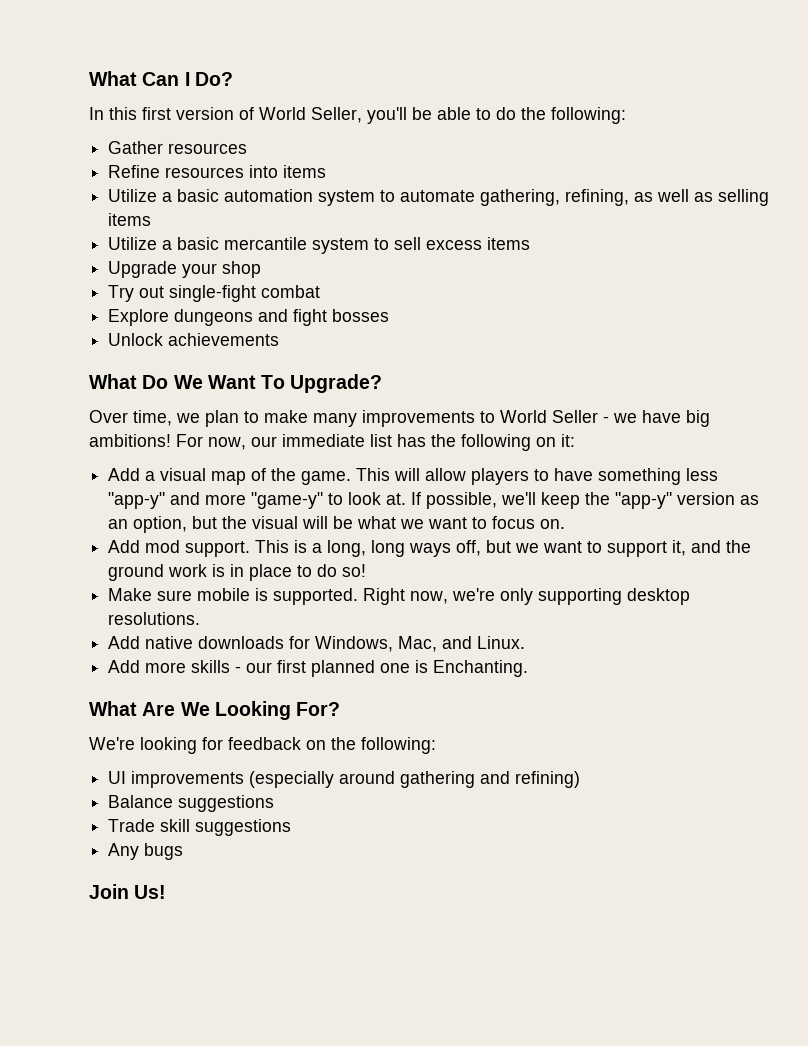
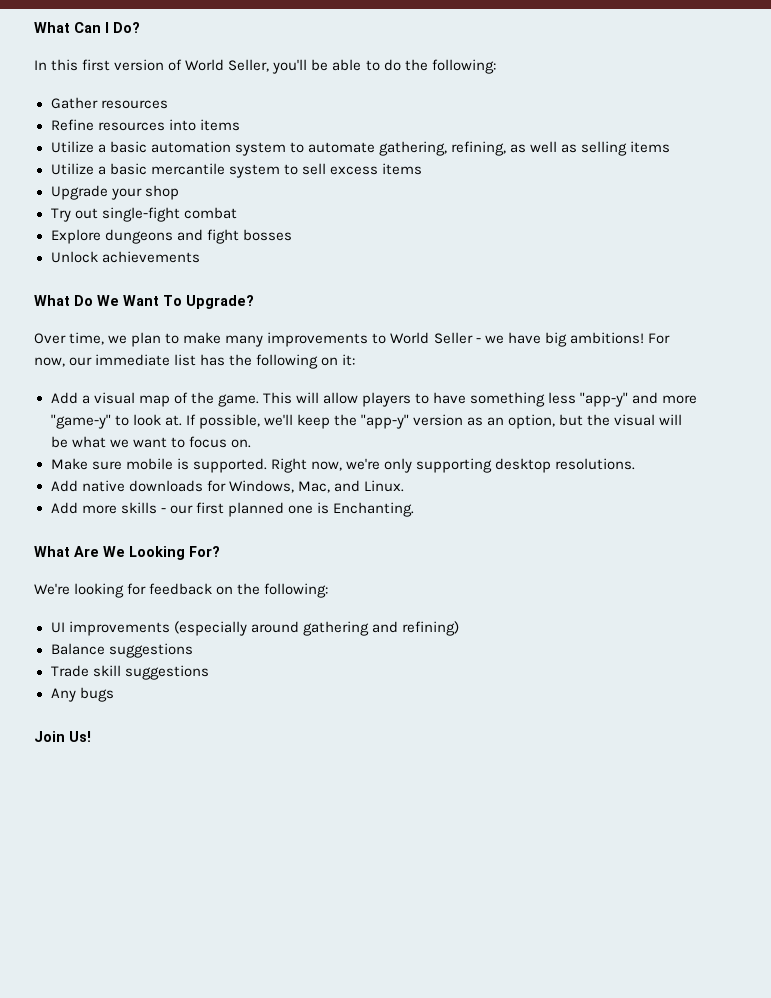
- Add mod support. This is a long, long ways off, but we want to support it, and the ground work is in place to do so!

